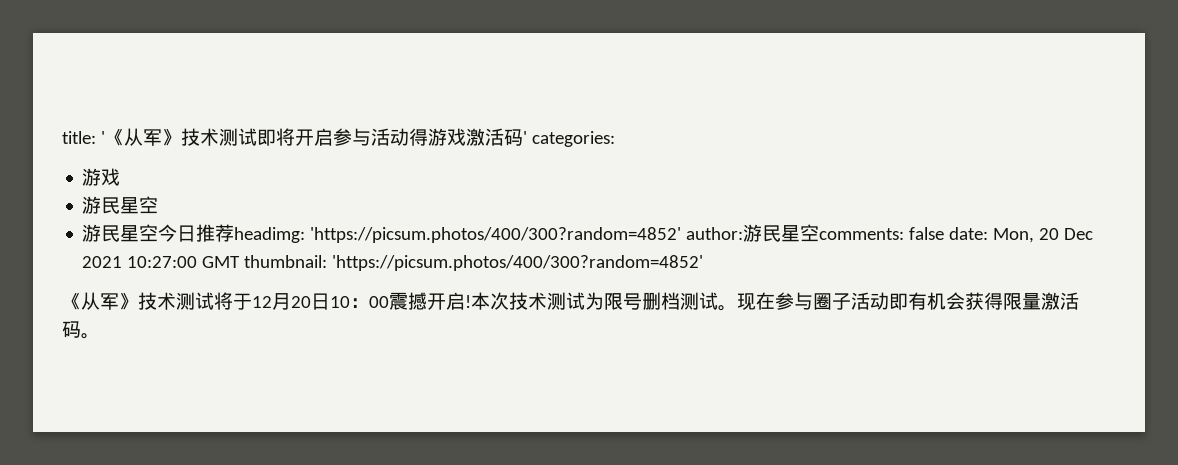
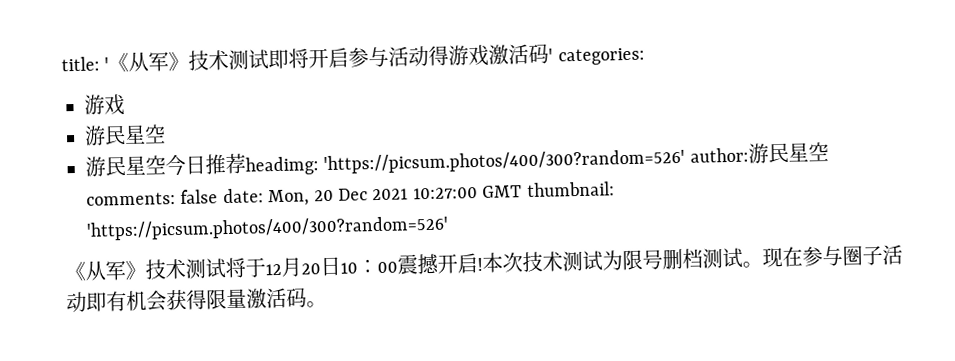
- 游民星空今日推荐headimg: 'https://picsum.photos/400/300?random=4852' author:游民星空comments: false date: Mon, 20 Dec 2021 10:27:00 GMT thumbnail: 'https://picsum.photos/400/300?random=4852'
+ 游民星空今日推荐headimg: 'https://picsum.photos/400/300?random=526' author:游民星空comments: false date: Mon, 20 Dec 2021 10:27:00 GMT thumbnail: 'https://picsum.photos/400/300?random=526'

